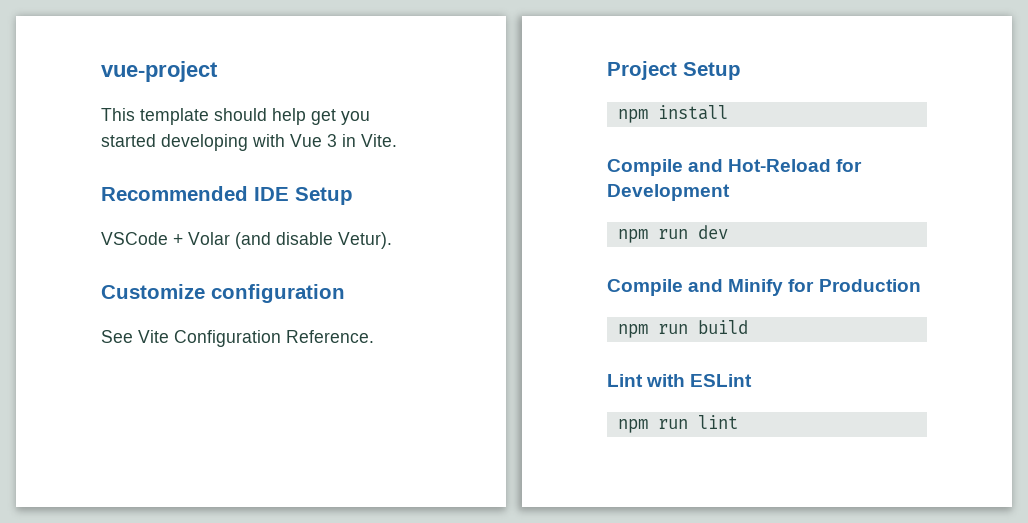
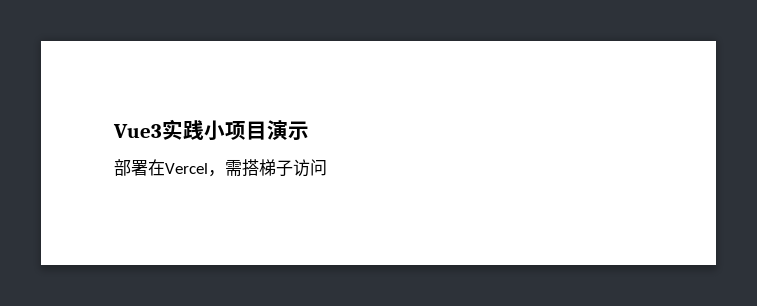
- vue-project
- This template should help get you started developing with Vue 3 in Vite.
- Recommended IDE Setup
- VSCode + Volar (and disable Vetur).
- Customize configuration
- See Vite Configuration Reference.
- Project Setup
- npm install
- Compile and Hot-Reload for Development
- npm run dev
- Compile and Minify for Production
- npm run build
- Lint with ESLint
- npm run lint
+ Vue3实践小项目演示
+ 部署在Vercel，需搭梯子访问

